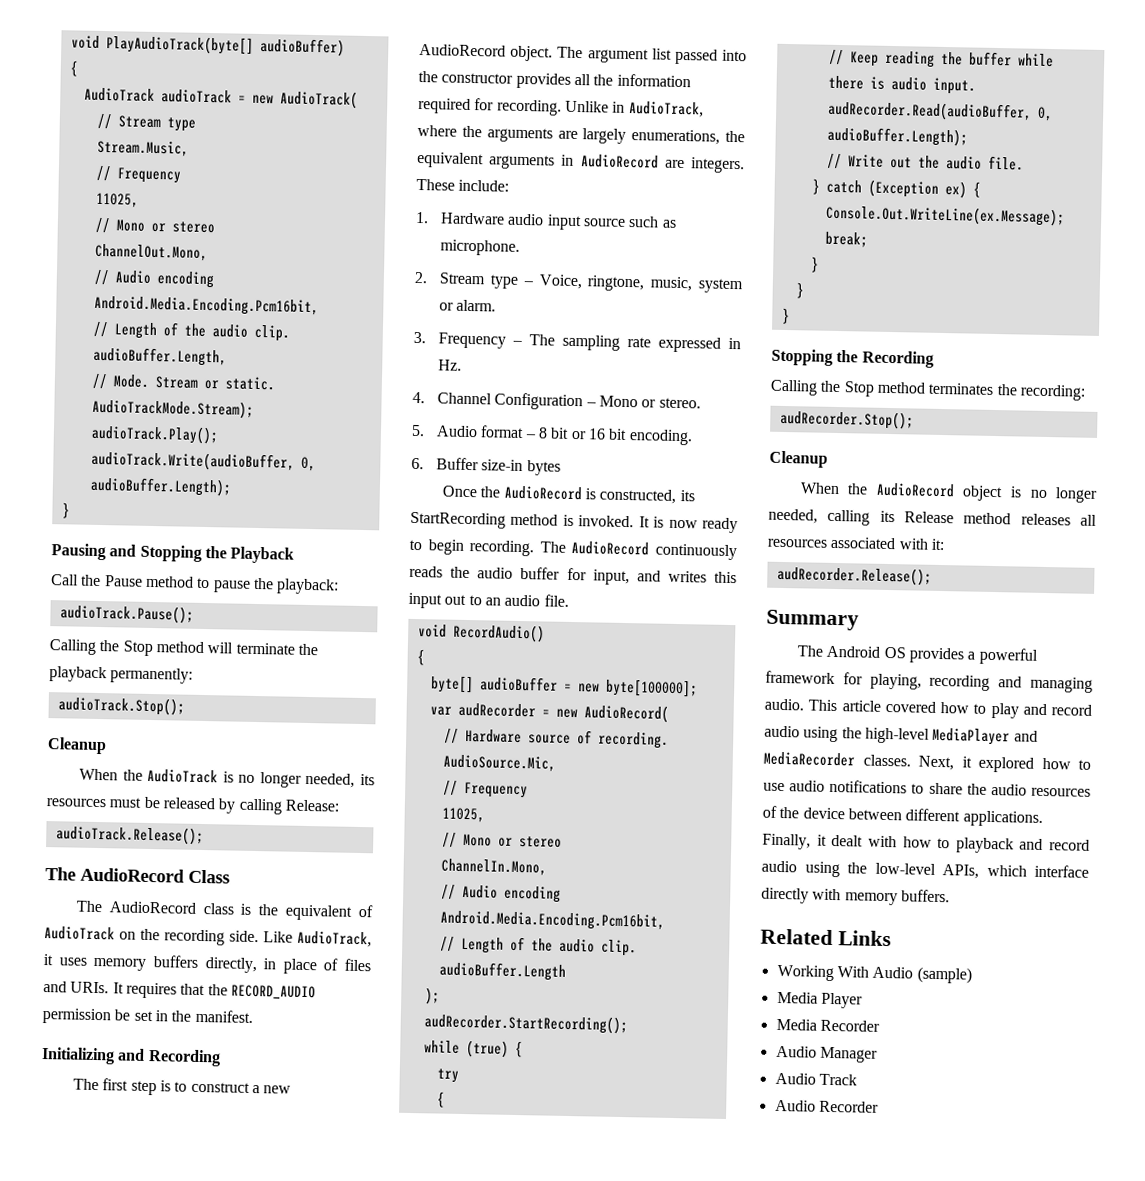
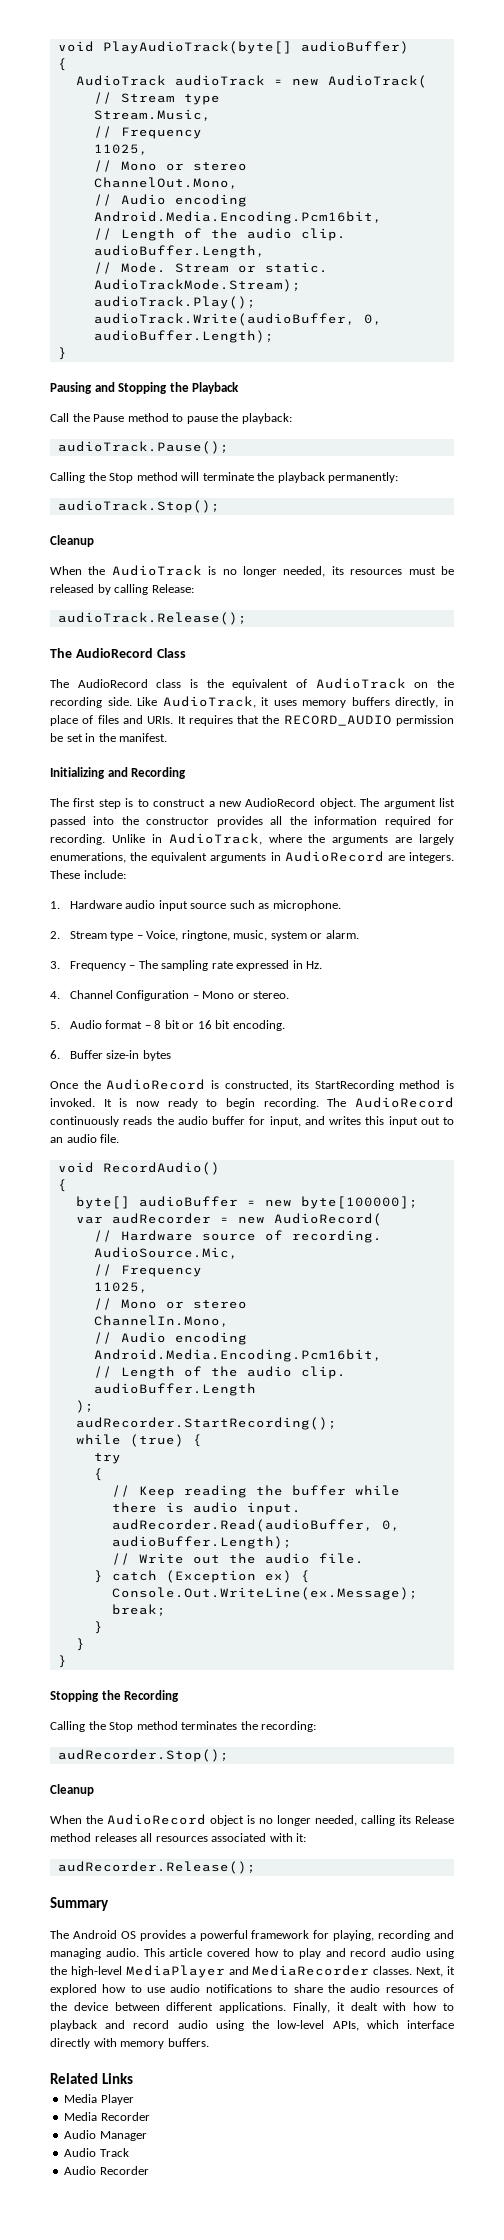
- Working With Audio (sample)

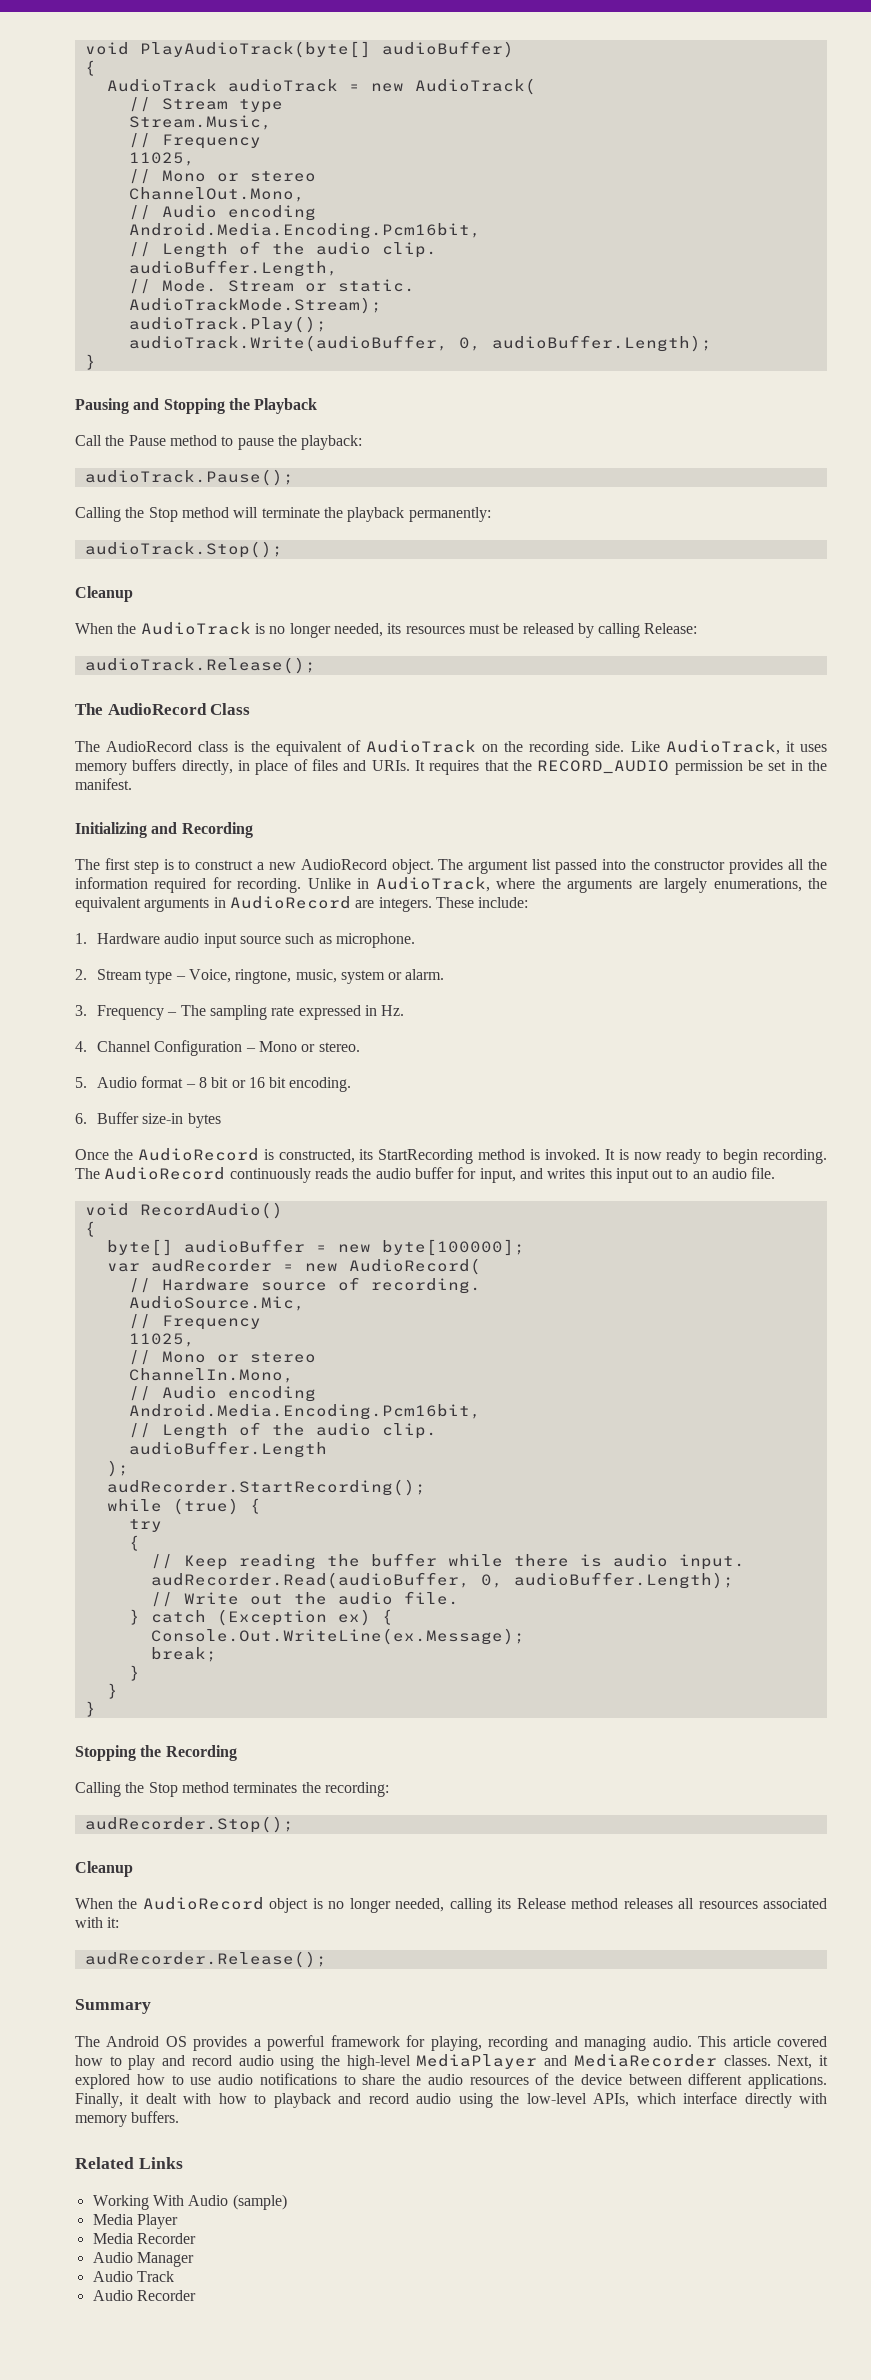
+ Working With Audio (sample)

